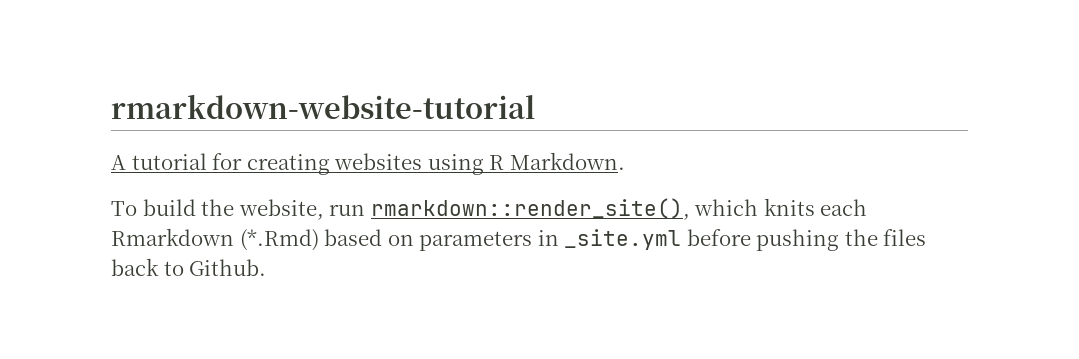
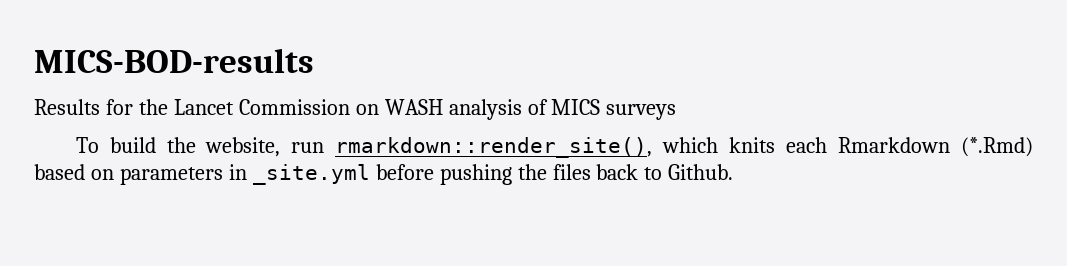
- rmarkdown-website-tutorial
- A tutorial for creating websites using R Markdown.
+ MICS-BOD-results
+ Results for the Lancet Commission on WASH analysis of MICS surveys

